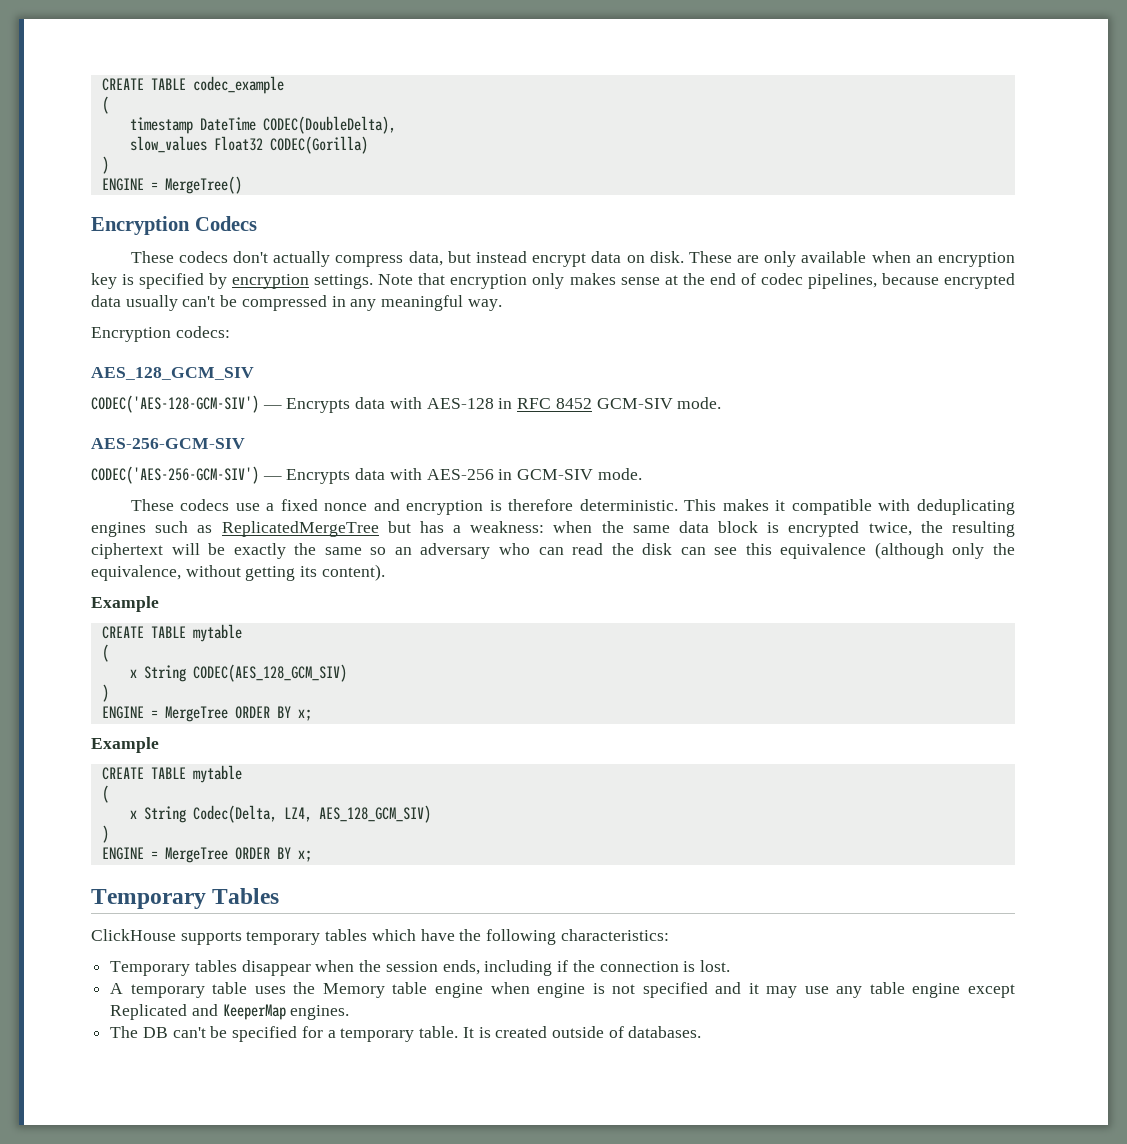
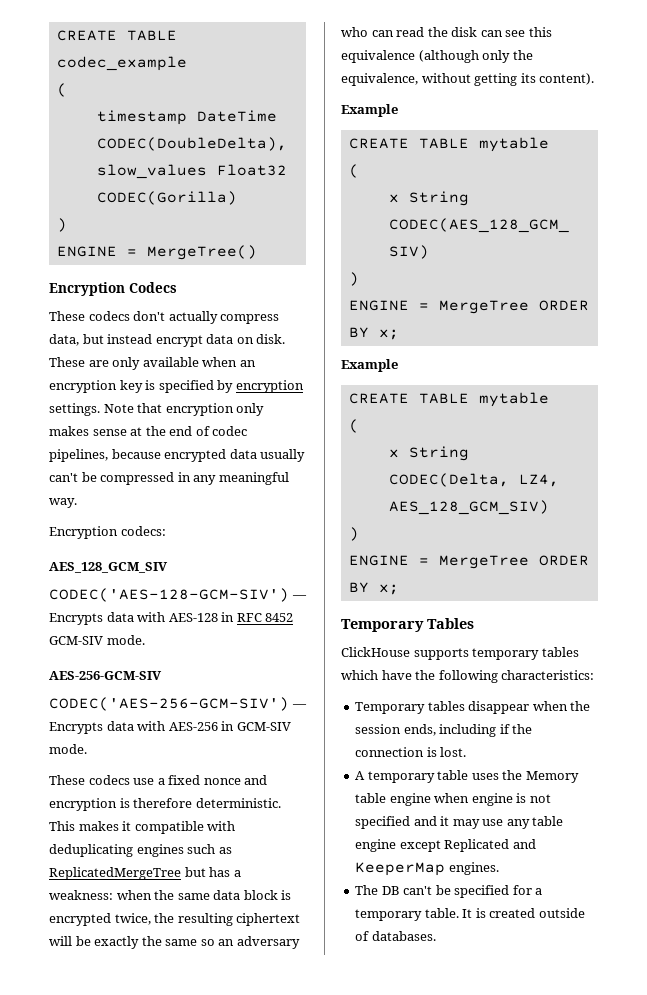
- x String Codec(Delta, LZ4, AES_128_GCM_SIV)
+ x String CODEC(Delta, LZ4, AES_128_GCM_SIV)

